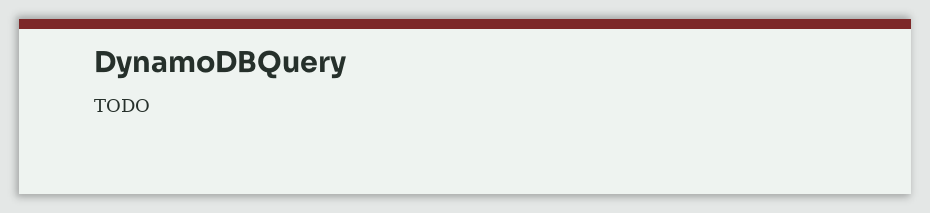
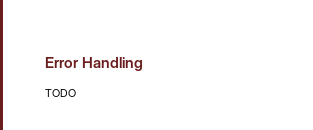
- DynamoDBQuery
+ Error Handling

